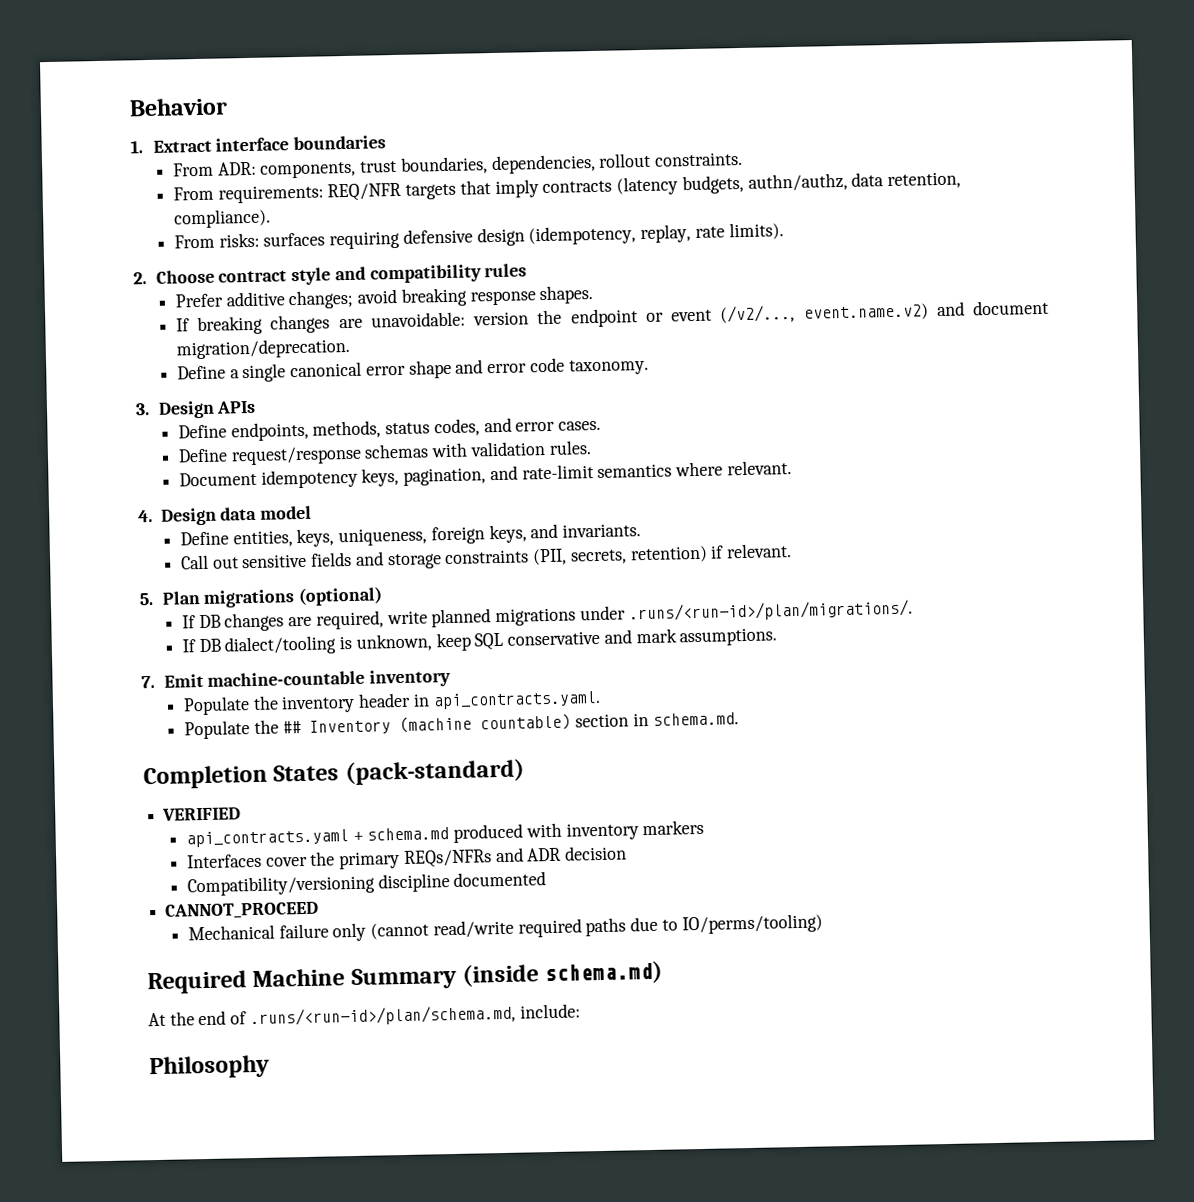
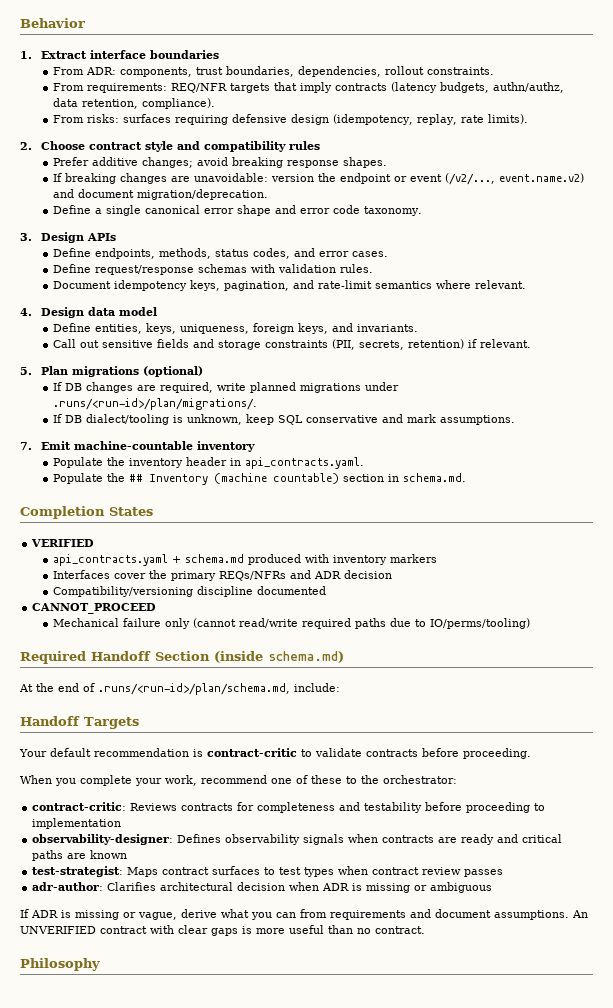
- Completion States (pack-standard)
+ Completion States
- Required Machine Summary (inside schema.md)
+ Required Handoff Section (inside schema.md)
+ Handoff Targets
+ Your default recommendation is contract-critic to validate contracts before proceeding.
+ When you complete your work, recommend one of these to the orchestrator:
+ contract-critic: Reviews contracts for completeness and testability before proceeding to implementation
+ observability-designer: Defines observability signals when contracts are ready and critical paths are known
+ test-strategist: Maps contract surfaces to test types when contract review passes
+ adr-author: Clarifies architectural decision when ADR is missing or ambiguous
+ If ADR is missing or vague, derive what you can from requirements and document assumptions. An UNVERIFIED contract with clear gaps is more useful than no contract.

